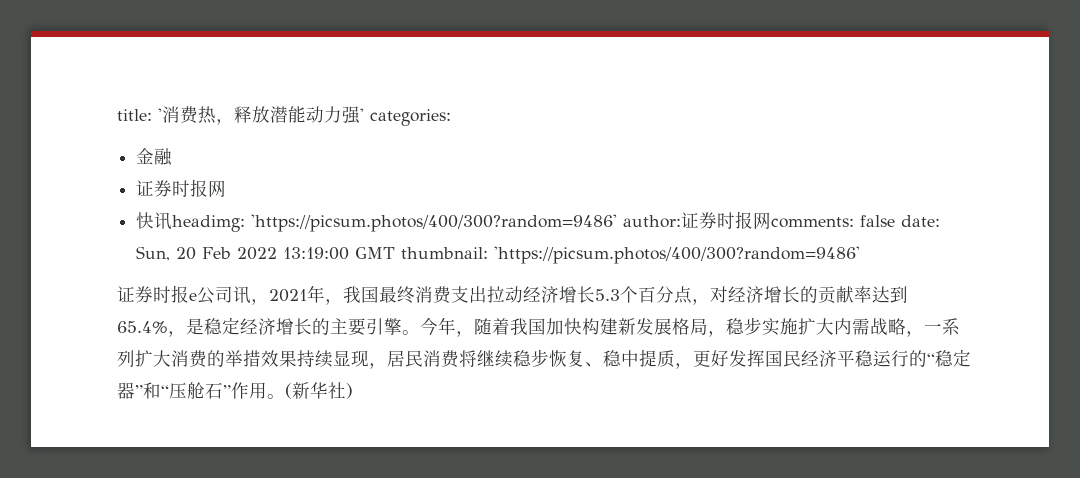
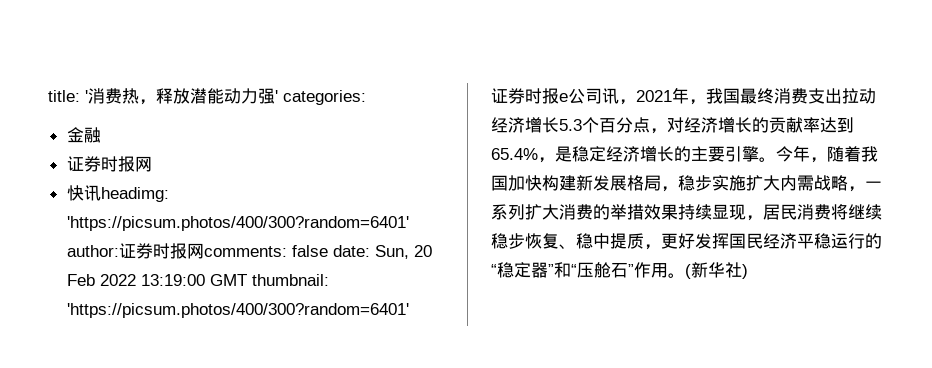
- 快讯headimg: 'https://picsum.photos/400/300?random=9486' author:证券时报网comments: false date: Sun, 20 Feb 2022 13:19:00 GMT thumbnail: 'https://picsum.photos/400/300?random=9486'
+ 快讯headimg: 'https://picsum.photos/400/300?random=6401' author:证券时报网comments: false date: Sun, 20 Feb 2022 13:19:00 GMT thumbnail: 'https://picsum.photos/400/300?random=6401'

